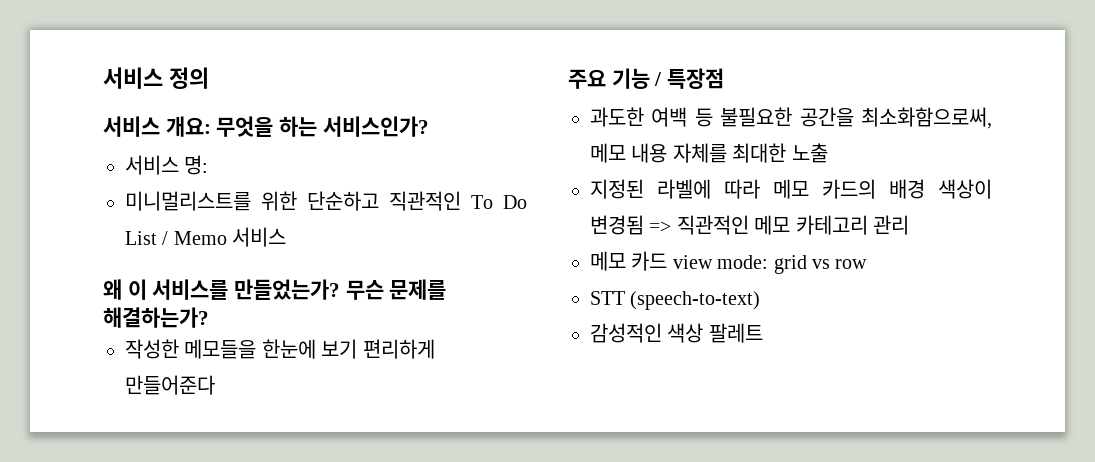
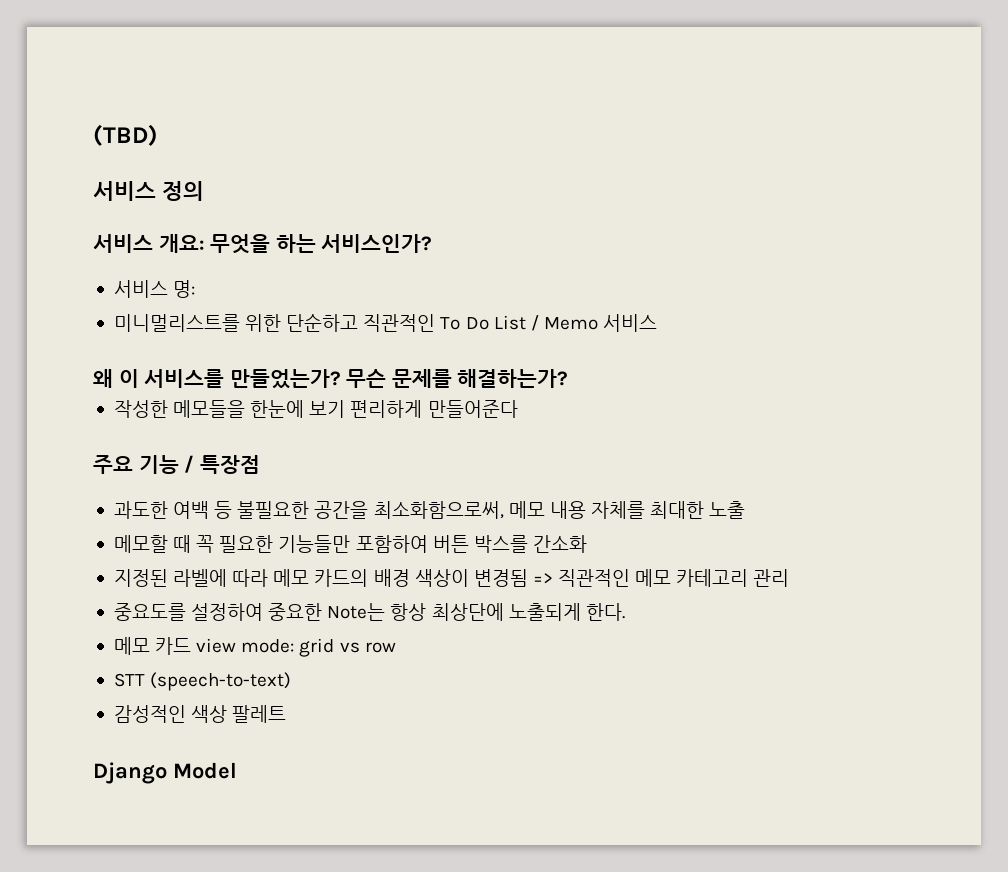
+ (TBD)
+ 메모할 때 꼭 필요한 기능들만 포함하여 버튼 박스를 간소화
+ 중요도를 설정하여 중요한 Note는 항상 최상단에 노출되게 한다.
+ Django Model

